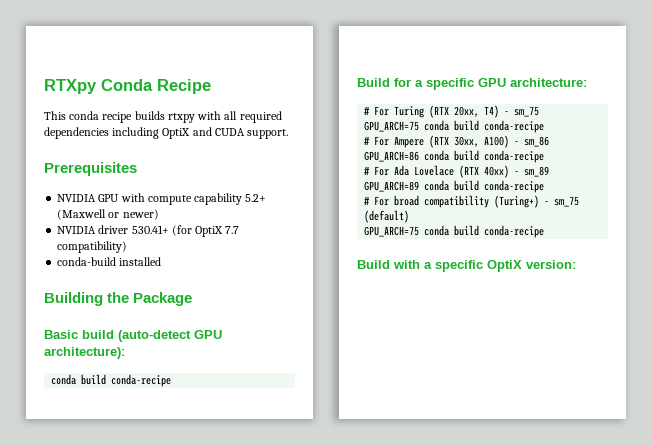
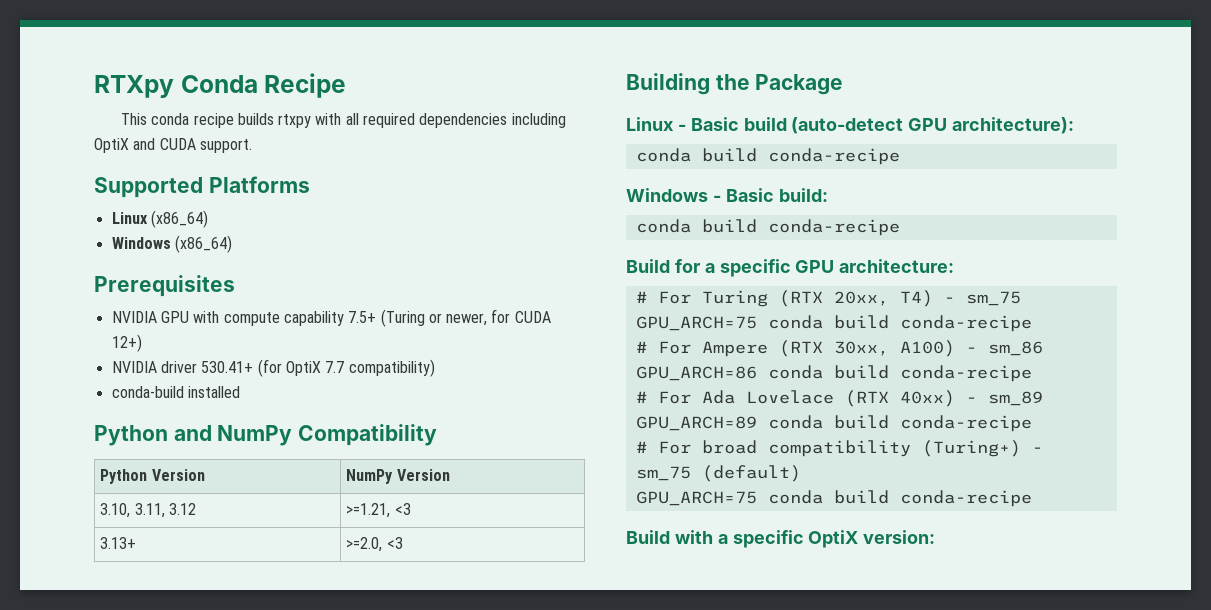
+ Supported Platforms
+ Linux (x86_64)
+ Windows (x86_64)
- NVIDIA GPU with compute capability 5.2+ (Maxwell or newer)
+ NVIDIA GPU with compute capability 7.5+ (Turing or newer, for CUDA 12+)
+ Python and NumPy Compatibility
+ Python Version | NumPy Version
+ 3.10, 3.11, 3.12 | >=1.21, <3
+ 3.13+ | >=2.0, <3
- Basic build (auto-detect GPU architecture):
+ Linux - Basic build (auto-detect GPU architecture):
+ Windows - Basic build:
+ conda build conda-recipe

